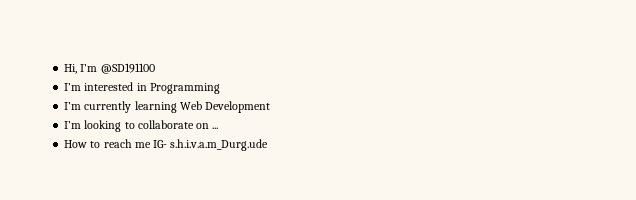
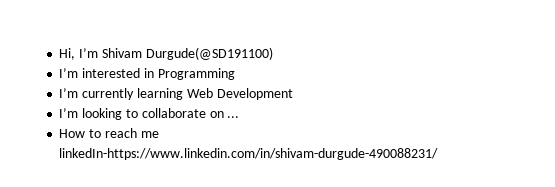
- Hi, I’m @SD191100
+ Hi, I’m Shivam Durgude(@SD191100)
- How to reach me IG- s.h.i.v.a.m_Durg.ude
+ How to reach me linkedIn-https://www.linkedin.com/in/shivam-durgude-490088231/

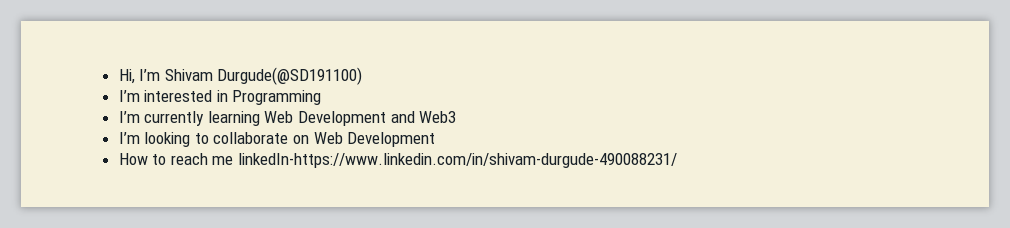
- I’m currently learning Web Development
+ I’m currently learning Web Development and Web3
- I’m looking to collaborate on ...
+ I’m looking to collaborate on Web Development

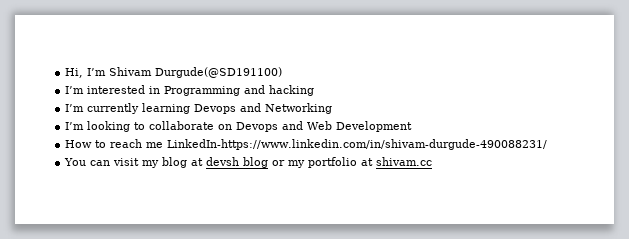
- I’m interested in Programming
+ I’m interested in Programming and hacking
- I’m currently learning Web Development and Web3
+ I’m currently learning Devops and Networking
- I’m looking to collaborate on Web Development
+ I’m looking to collaborate on Devops and Web Development
- How to reach me linkedIn-https://www.linkedin.com/in/shivam-durgude-490088231/
+ How to reach me LinkedIn-https://www.linkedin.com/in/shivam-durgude-490088231/
+ You can visit my blog at devsh blog or my portfolio at shivam.cc

